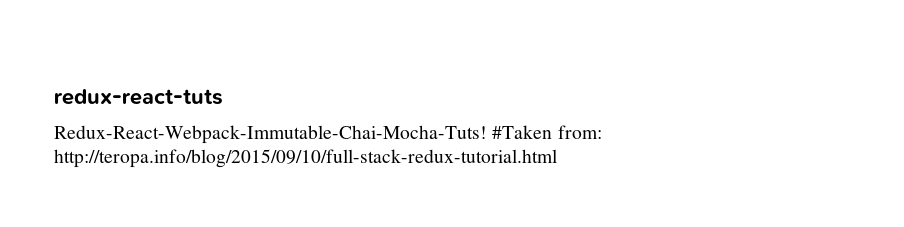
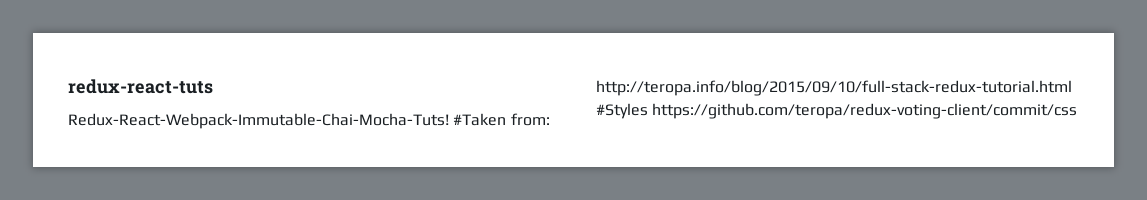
- #Taken from: http://teropa.info/blog/2015/09/10/full-stack-redux-tutorial.html
+ #Taken from: http://teropa.info/blog/2015/09/10/full-stack-redux-tutorial.html #Styles https://github.com/teropa/redux-voting-client/commit/css

